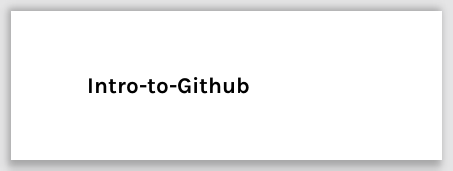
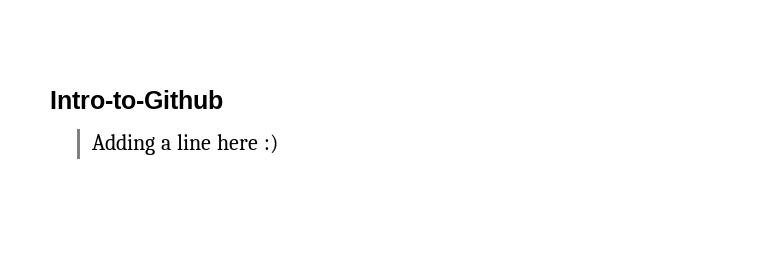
+ Adding a line here :)

